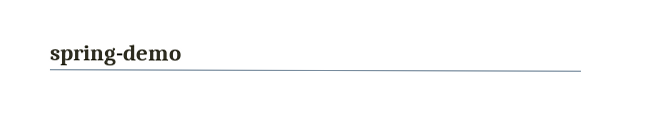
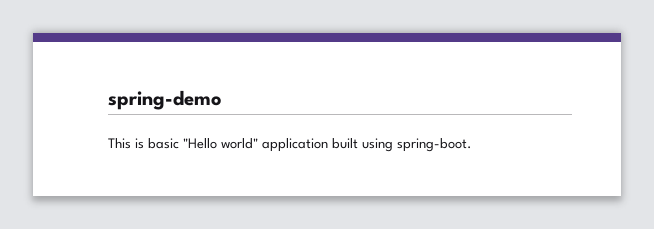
+ This is basic "Hello world" application built using spring-boot.

